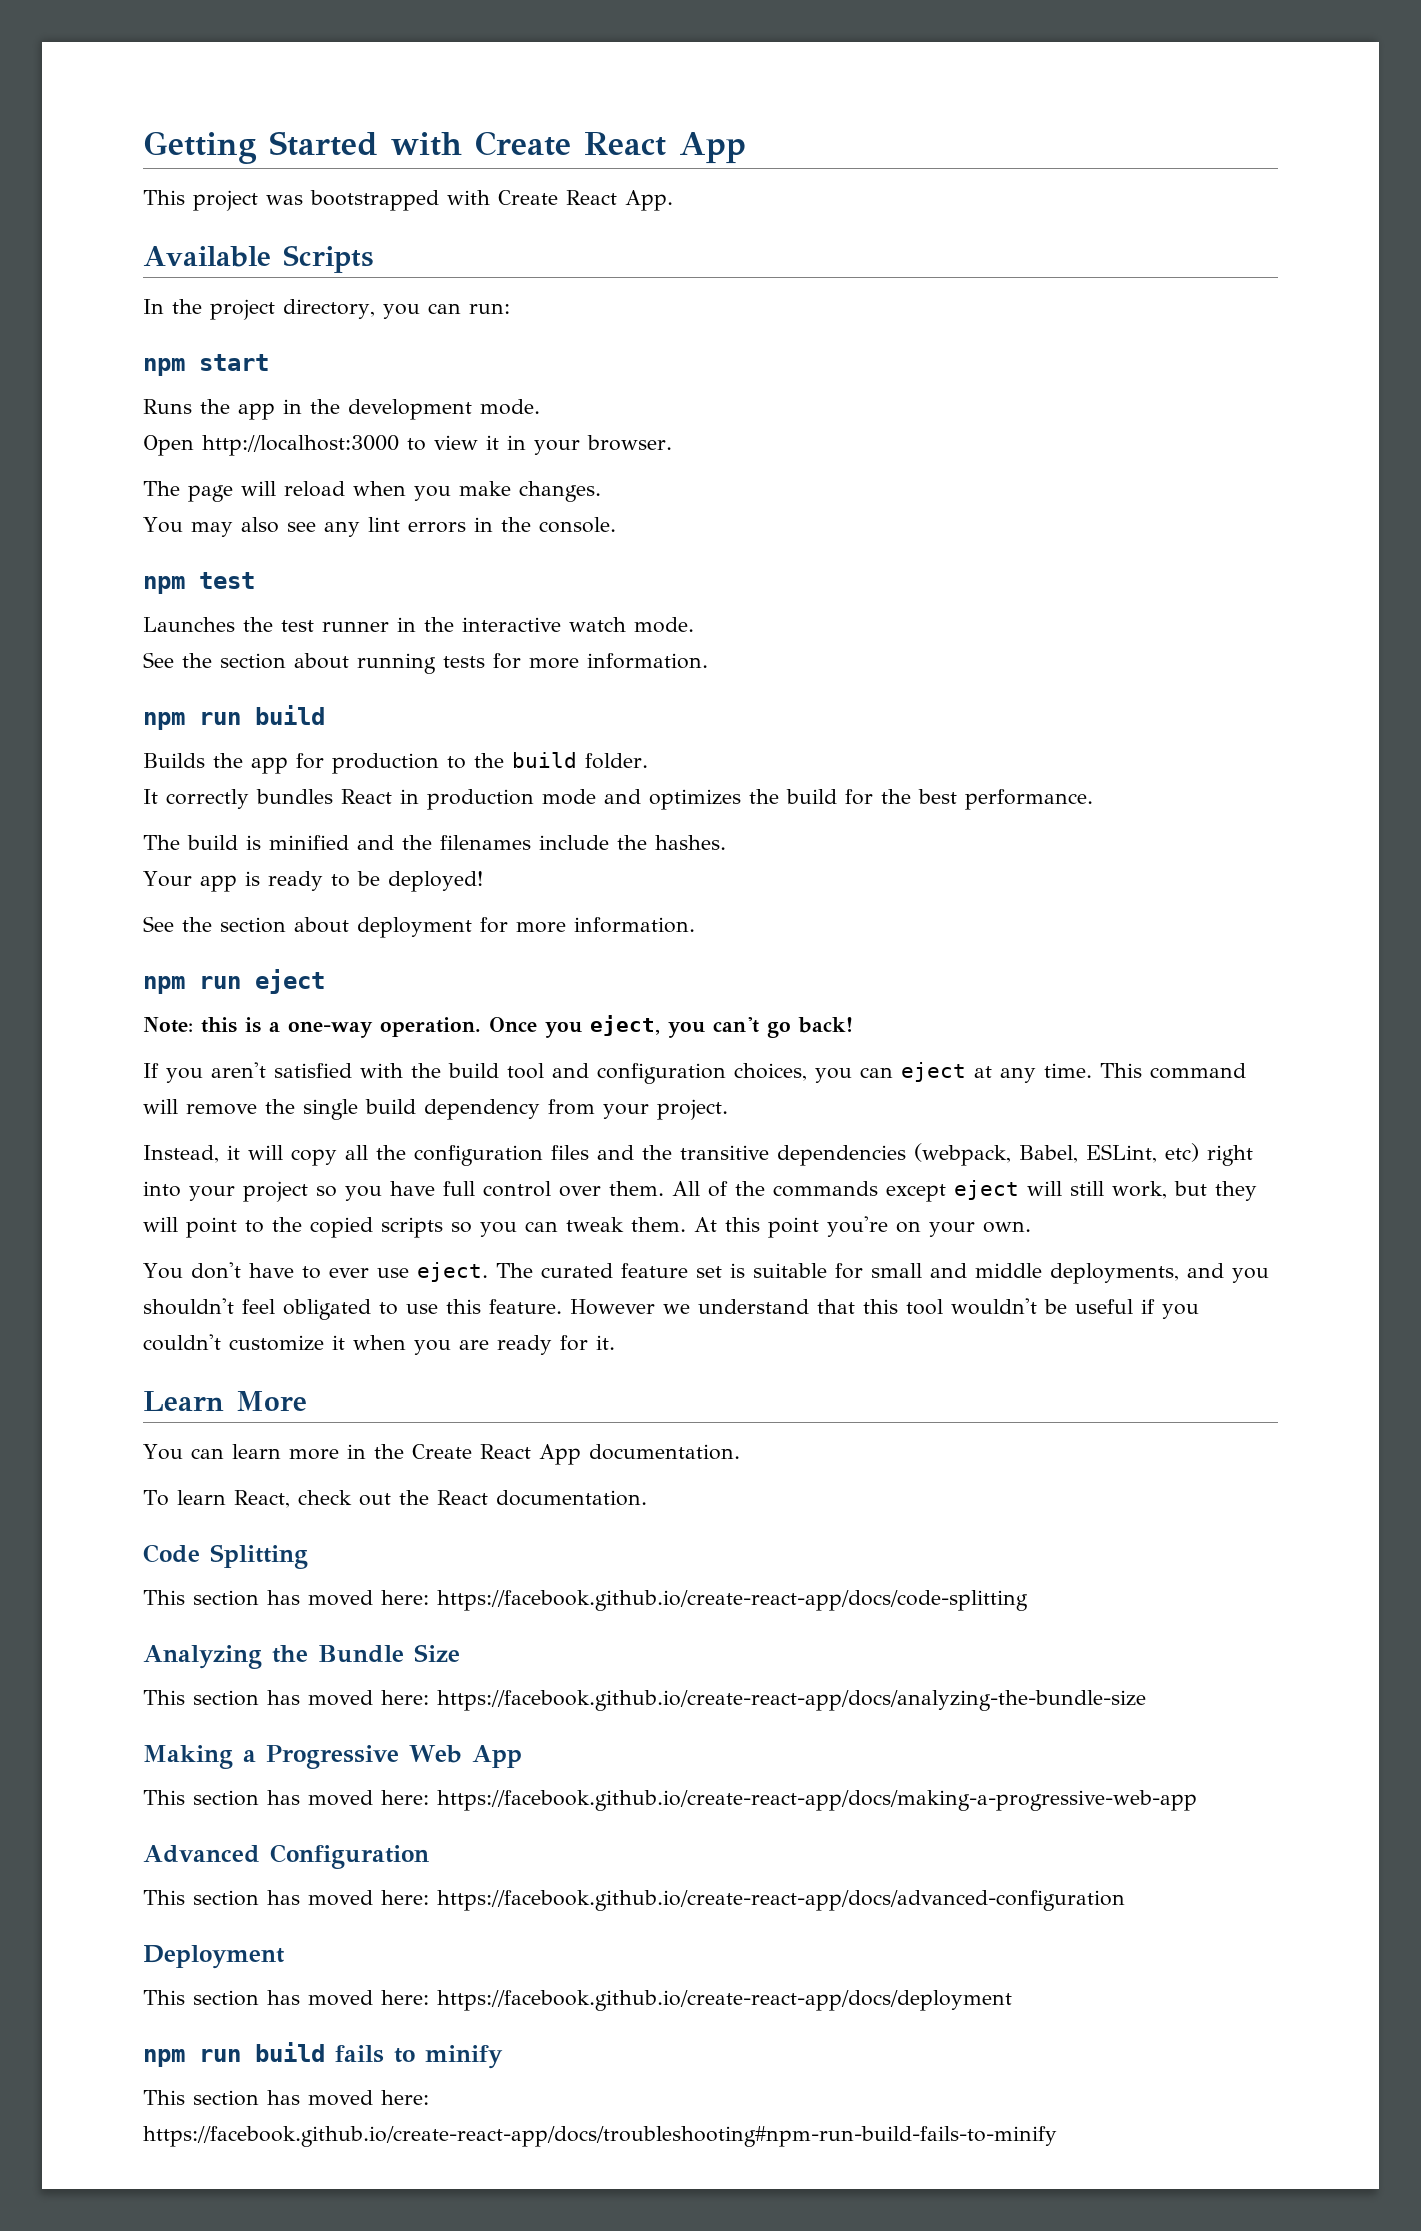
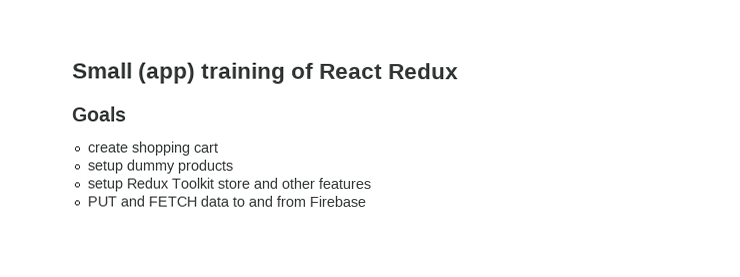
- Getting Started with Create React App
- This project was bootstrapped with Create React App.
- Available Scripts
- In the project directory, you can run:
- npm start
- Runs the app in the development mode.
- Open http://localhost:3000 to view it in your browser.
- The page will reload when you make changes.
- You may also see any lint errors in the console.
- npm test
- Launches the test runner in the interactive watch mode.
- See the section about running tests for more information.
- npm run build
- Builds the app for production to the build folder.
- It correctly bundles React in production mode and optimizes the build for the best performance.
- The build is minified and the filenames include the hashes.
- Your app is ready to be deployed!
- See the section about deployment for more information.
- npm run eject
- Note: this is a one-way operation. Once you eject, you can't go back!
- If you aren't satisfied with the build tool and configuration choices, you can eject at any time. This command will remove the single build dependency from your project.
- Instead, it will copy all the configuration files and the transitive dependencies (webpack, Babel, ESLint, etc) right into your project so you have full control over them. All of the commands except eject will still work, but they will point to the copied scripts so you can tweak them. At this point you're on your own.
- You don't have to ever use eject. The curated feature set is suitable for small and middle deployments, and you shouldn't feel obligated to use this feature. However we understand that this tool wouldn't be useful if you couldn't customize it when you are ready for it.
- Learn More
- You can learn more in the Create React App documentation.
- To learn React, check out the React documentation.
- Code Splitting
- This section has moved here: https://facebook.github.io/create-react-app/docs/code-splitting
- Analyzing the Bundle Size
- This section has moved here: https://facebook.github.io/create-react-app/docs/analyzing-the-bundle-size
- Making a Progressive Web App
- This section has moved here: https://facebook.github.io/create-react-app/docs/making-a-progressive-web-app
- Advanced Configuration
- This section has moved here: https://facebook.github.io/create-react-app/docs/advanced-configuration
- Deployment
- This section has moved here: https://facebook.github.io/create-react-app/docs/deployment
- npm run build fails to minify
- This section has moved here: https://facebook.github.io/create-react-app/docs/troubleshooting#npm-run-build-fails-to-minify
+ Small (app) training of React Redux
+ Goals
+ create shopping cart
+ setup dummy products
+ setup Redux Toolkit store and other features
+ PUT and FETCH data to and from Firebase

